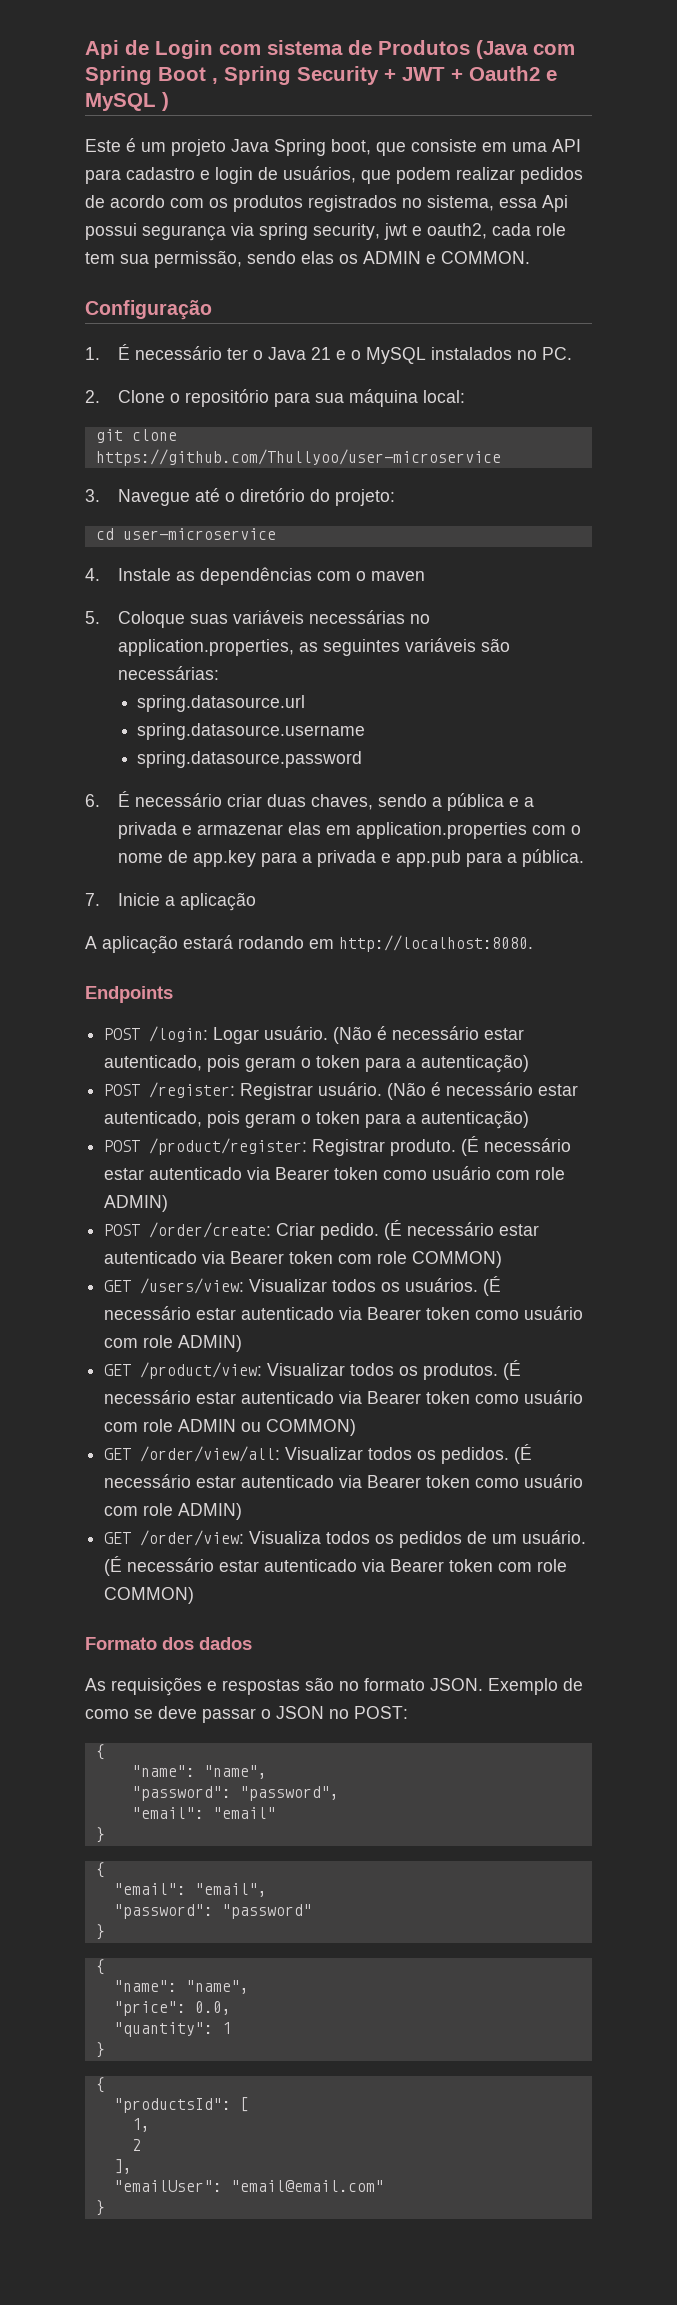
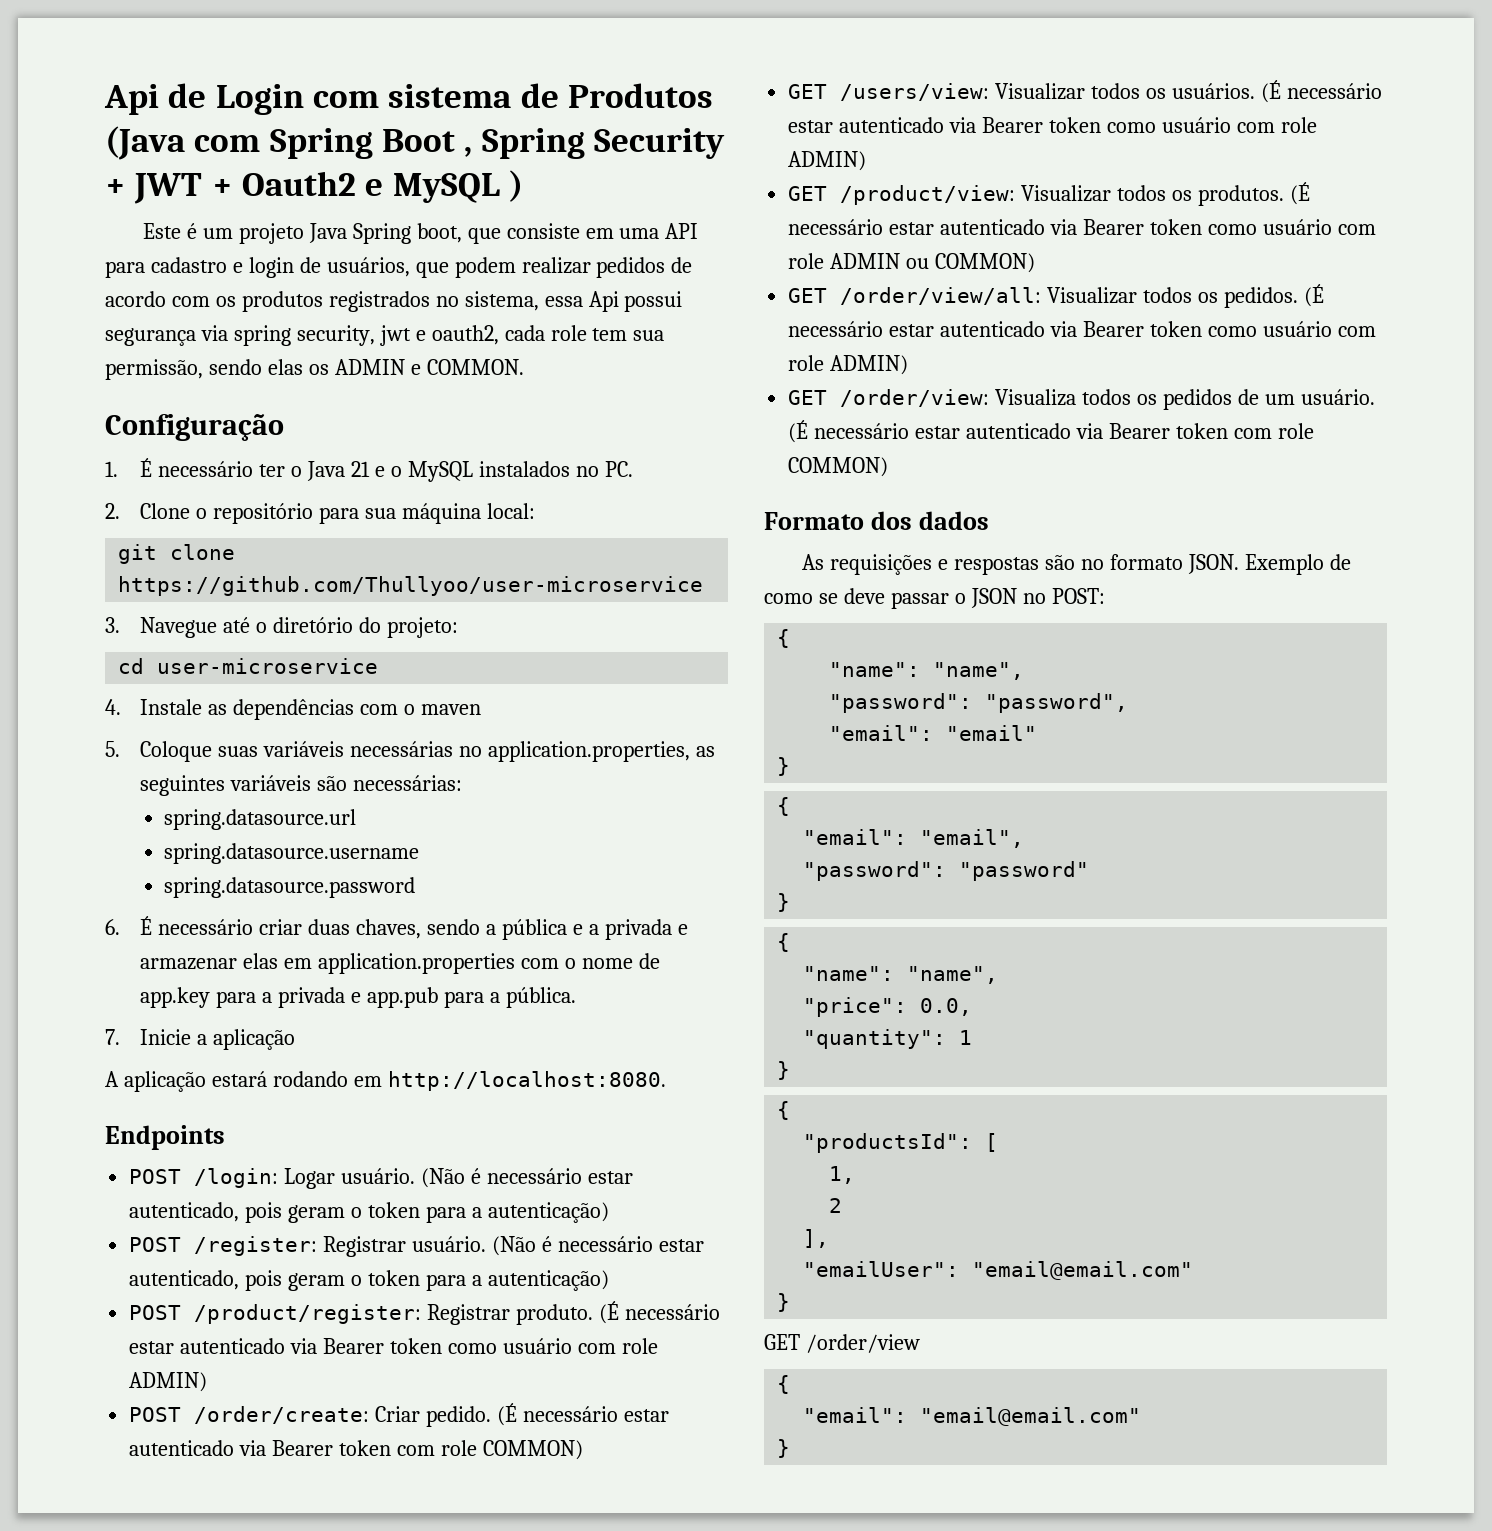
+ GET /order/view
+ {
+ "email": "email@email.com"
+ }

